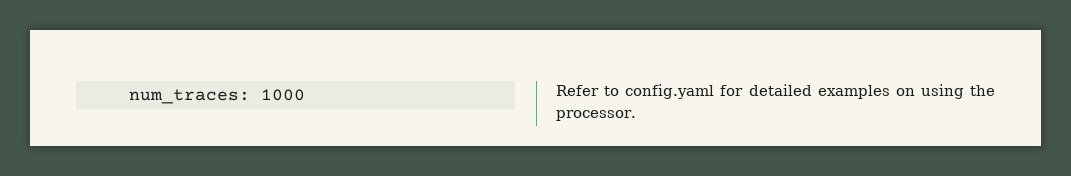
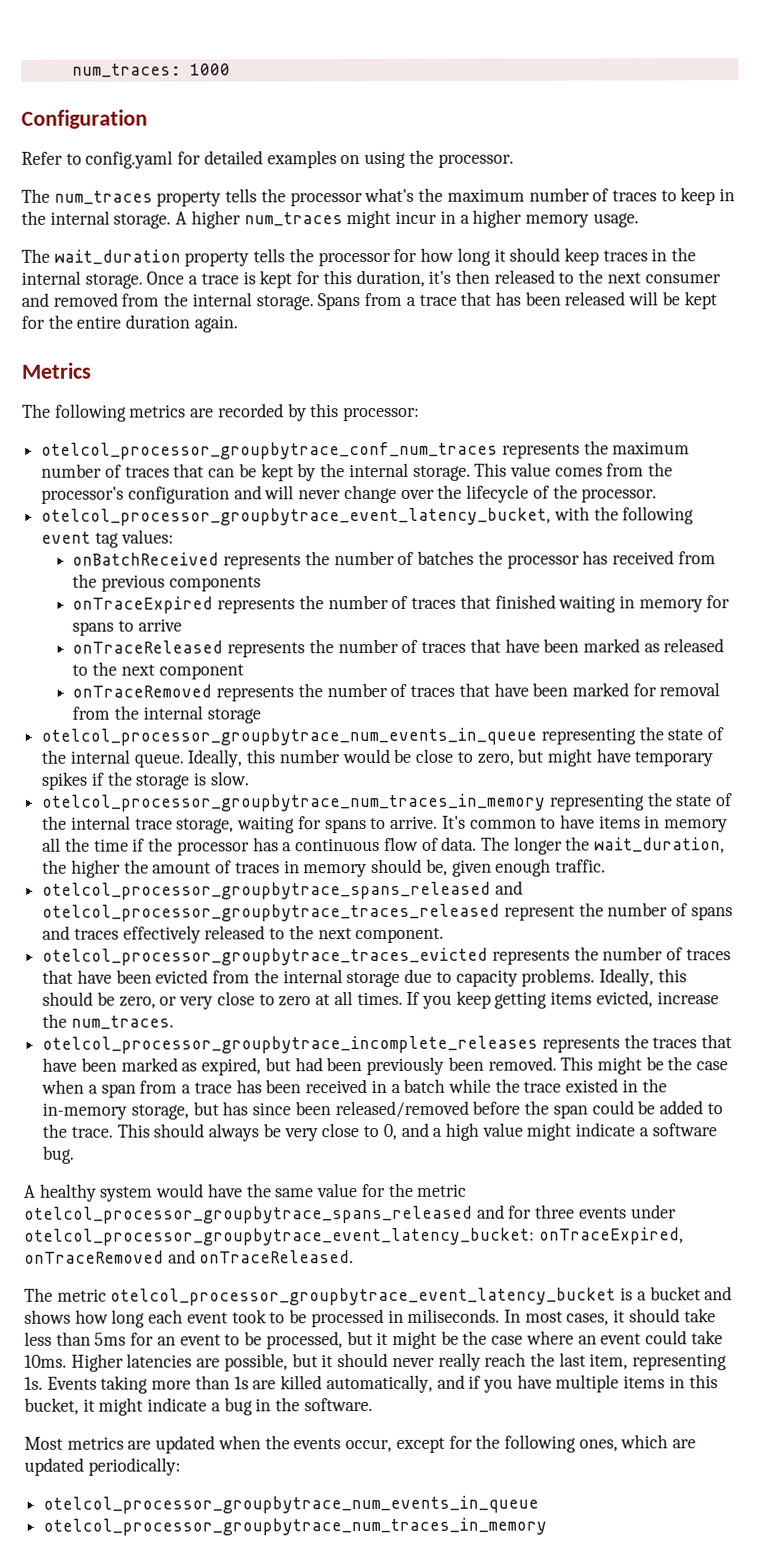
+ Configuration
+ The num_traces property tells the processor what's the maximum number of traces to keep in the internal storage. A higher num_traces might incur in a higher memory usage.
+ The wait_duration property tells the processor for how long it should keep traces in the internal storage. Once a trace is kept for this duration, it's then released to the next consumer and removed from the internal storage. Spans from a trace that has been released will be kept for the entire duration again.
+ Metrics
+ The following metrics are recorded by this processor:
+ otelcol_processor_groupbytrace_conf_num_traces represents the maximum number of traces that can be kept by the internal storage. This value comes from the processor's configuration and will never change over the lifecycle of the processor.
+ otelcol_processor_groupbytrace_event_latency_bucket, with the following event tag values:
+ onBatchReceived represents the number of batches the processor has received from the previous components
+ onTraceExpired represents the number of traces that finished waiting in memory for spans to arrive
+ onTraceReleased represents the number of traces that have been marked as released to the next component
+ onTraceRemoved represents the number of traces that have been marked for removal from the internal storage
+ otelcol_processor_groupbytrace_num_events_in_queue representing the state of the internal queue. Ideally, this number would be close to zero, but might have temporary spikes if the storage is slow.
+ otelcol_processor_groupbytrace_num_traces_in_memory representing the state of the internal trace storage, waiting for spans to arrive. It's common to have items in memory all the time if the processor has a continuous flow of data. The longer the wait_duration, the higher the amount of traces in memory should be, given enough traffic.
+ otelcol_processor_groupbytrace_spans_released and otelcol_processor_groupbytrace_traces_released represent the number of spans and traces effectively released to the next component.
+ otelcol_processor_groupbytrace_traces_evicted represents the number of traces that have been evicted from the internal storage due to capacity problems. Ideally, this should be zero, or very close to zero at all times. If you keep getting items evicted, increase the num_traces.
+ otelcol_processor_groupbytrace_incomplete_releases represents the traces that have been marked as expired, but had been previously been removed. This might be the case when a span from a trace has been received in a batch while the trace existed in the in-memory storage, but has since been released/removed before the span could be added to the trace. This should always be very close to 0, and a high value might indicate a software bug.
+ A healthy system would have the same value for the metric otelcol_processor_groupbytrace_spans_released and for three events under otelcol_processor_groupbytrace_event_latency_bucket: onTraceExpired, onTraceRemoved and onTraceReleased.
+ The metric otelcol_processor_groupbytrace_event_latency_bucket is a bucket and shows how long each event took to be processed in miliseconds. In most cases, it should take less than 5ms for an event to be processed, but it might be the case where an event could take 10ms. Higher latencies are possible, but it should never really reach the last item, representing 1s. Events taking more than 1s are killed automatically, and if you have multiple items in this bucket, it might indicate a bug in the software.
+ Most metrics are updated when the events occur, except for the following ones, which are updated periodically:
+ otelcol_processor_groupbytrace_num_events_in_queue
+ otelcol_processor_groupbytrace_num_traces_in_memory

